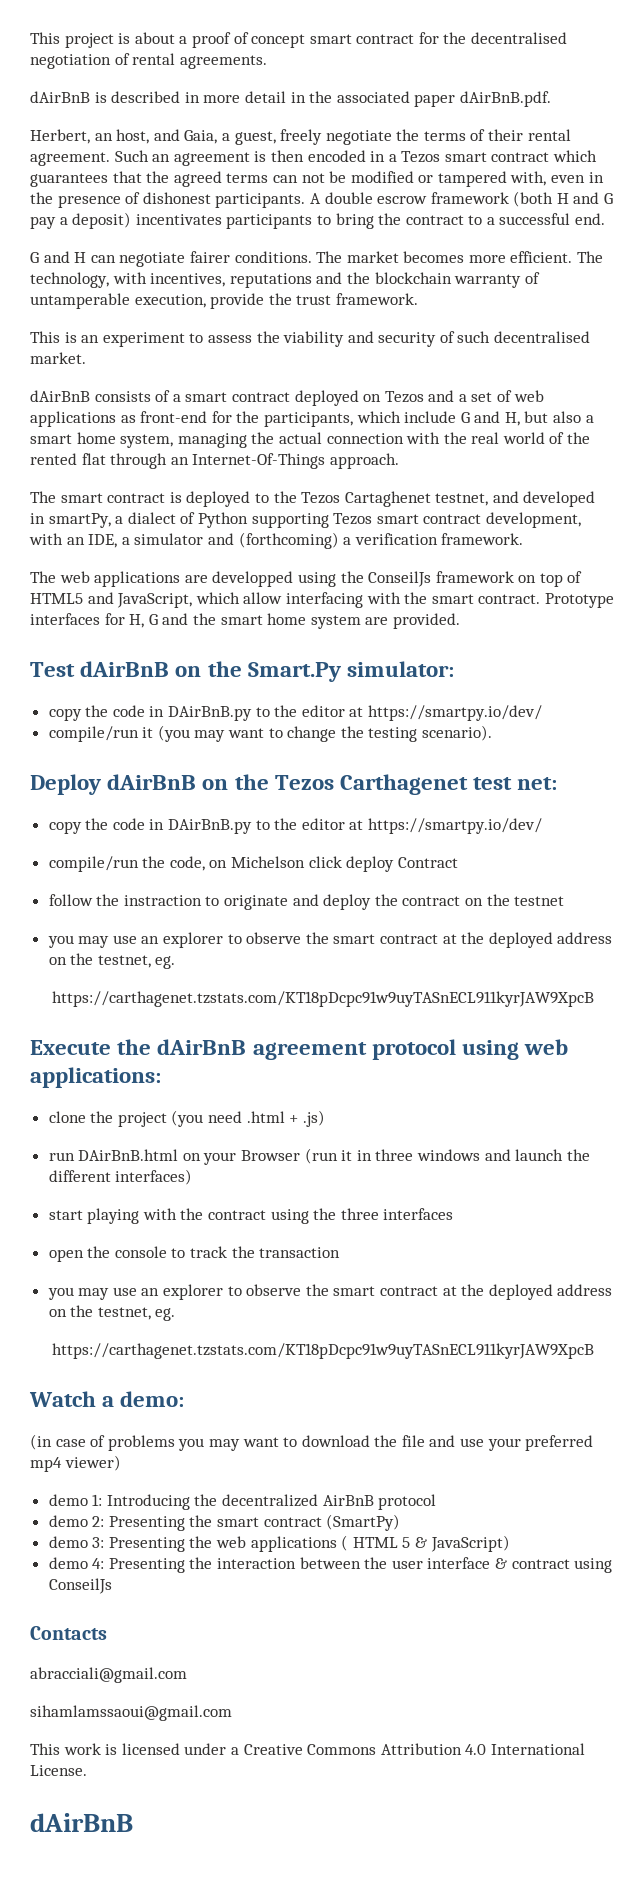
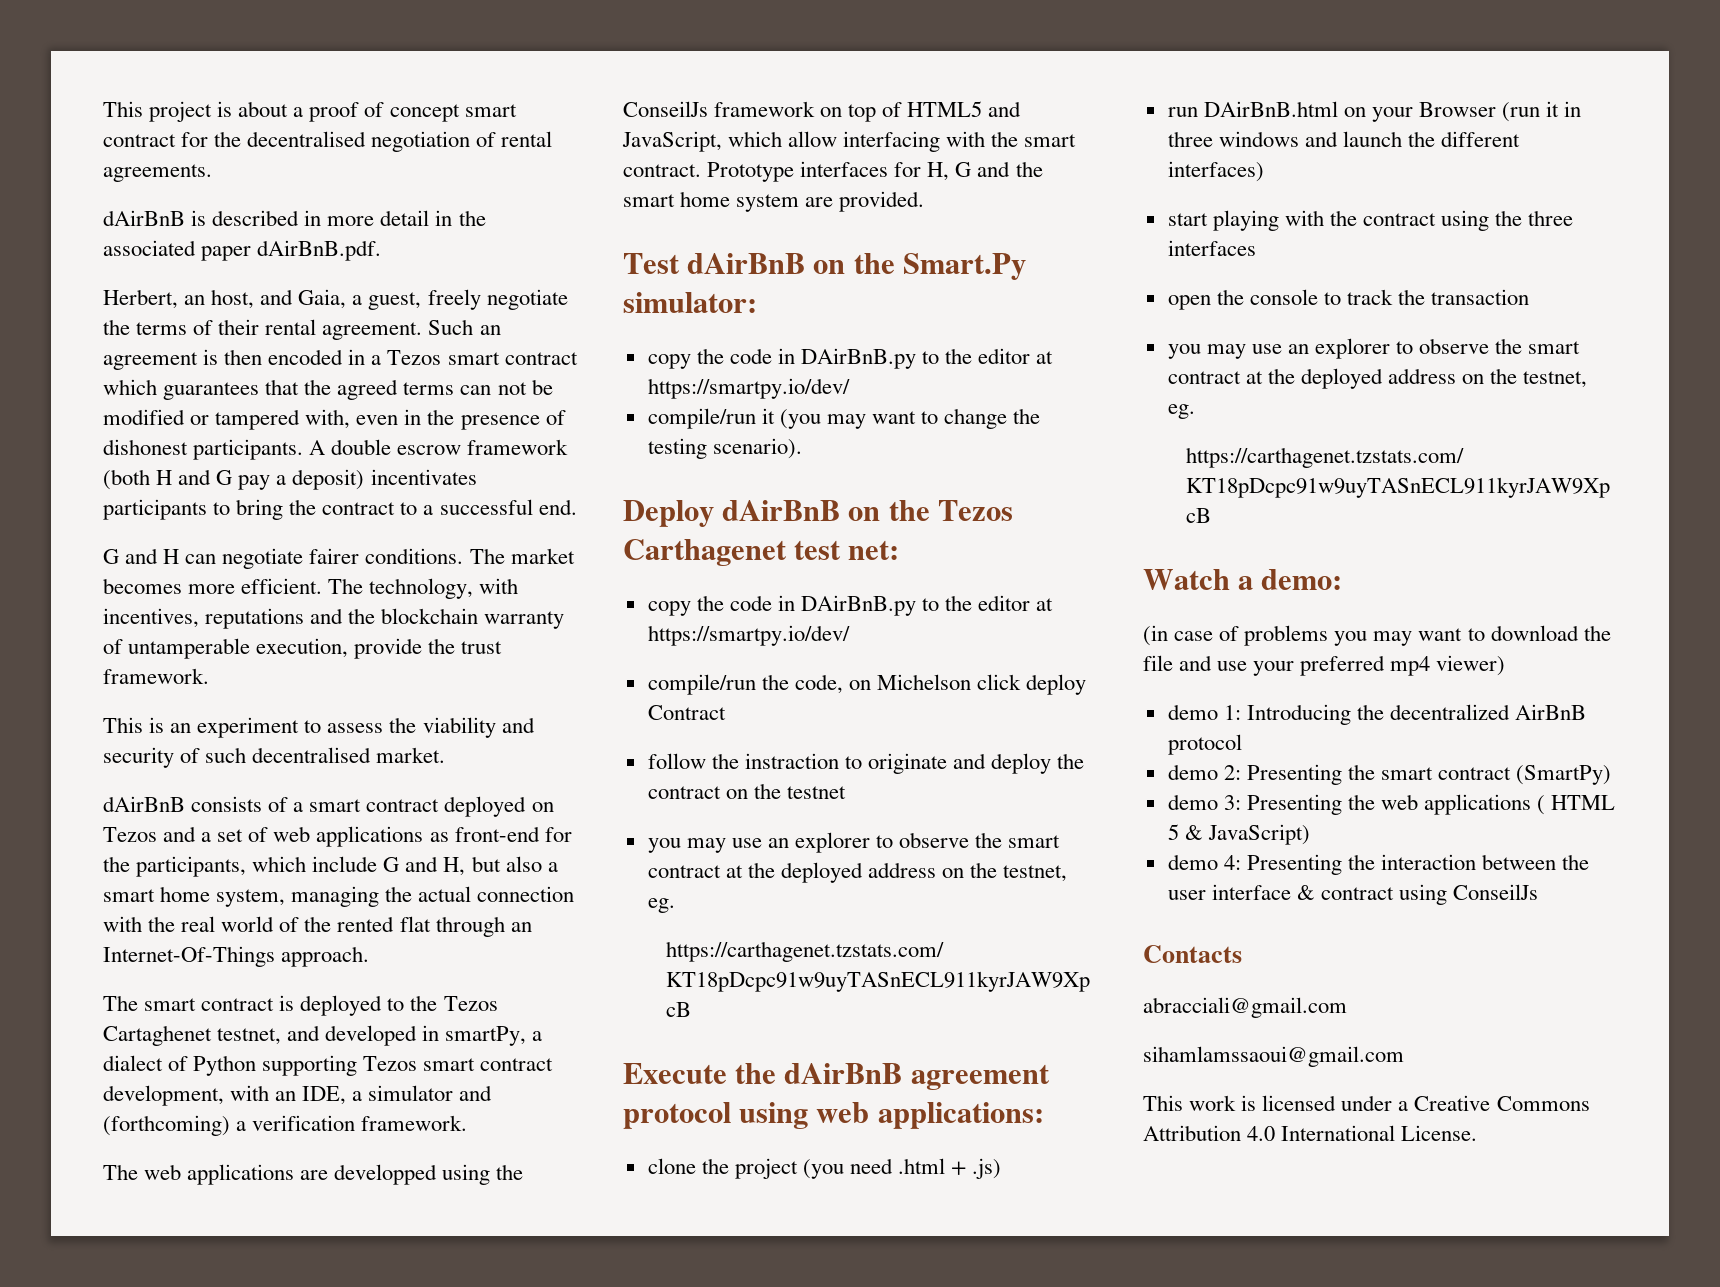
  This work is licensed under a Creative Commons Attribution 4.0 International License.
- dAirBnB

